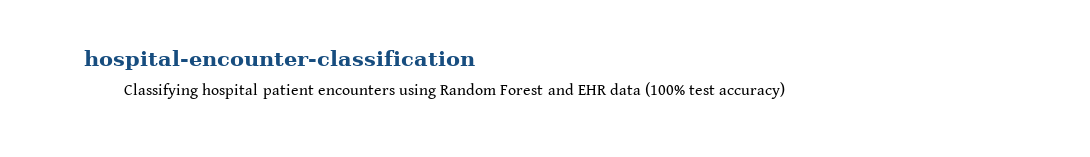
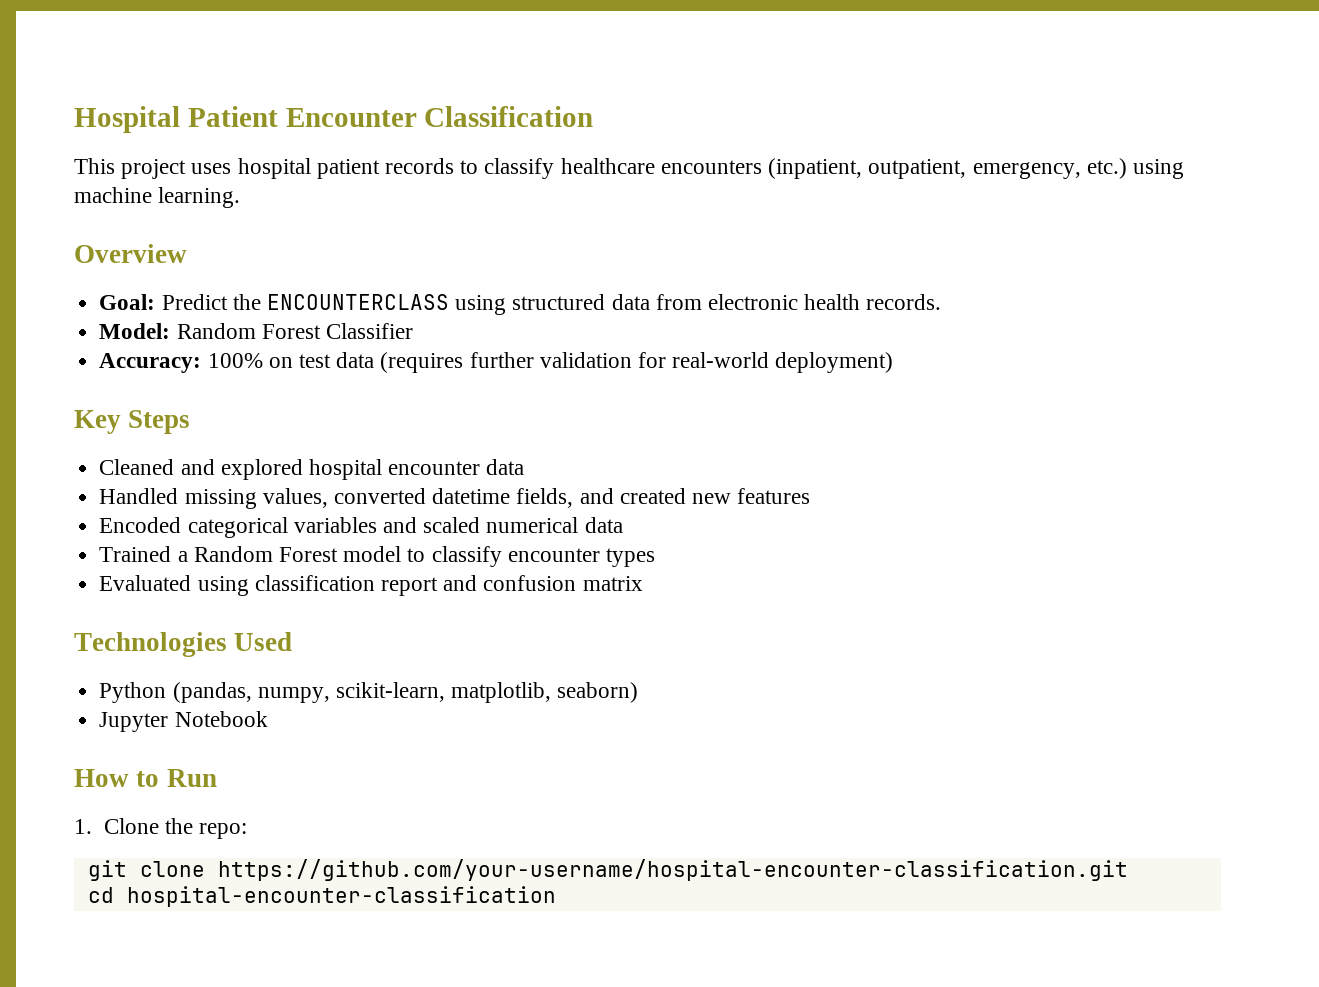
- hospital-encounter-classification
- Classifying hospital patient encounters using Random Forest and EHR data (100% test accuracy)
+ Hospital Patient Encounter Classification
+ This project uses hospital patient records to classify healthcare encounters (inpatient, outpatient, emergency, etc.) using machine learning.
+ Overview
+ Goal: Predict the ENCOUNTERCLASS using structured data from electronic health records.
+ Model: Random Forest Classifier
+ Accuracy: 100% on test data (requires further validation for real-world deployment)
+ Key Steps
+ Cleaned and explored hospital encounter data
+ Handled missing values, converted datetime fields, and created new features
+ Encoded categorical variables and scaled numerical data
+ Trained a Random Forest model to classify encounter types
+ Evaluated using classification report and confusion matrix
+ Technologies Used
+ Python (pandas, numpy, scikit-learn, matplotlib, seaborn)
+ Jupyter Notebook
+ How to Run
+ 1. Clone the repo:
+ git clone https://github.com/your-username/hospital-encounter-classification.git
+ cd hospital-encounter-classification

